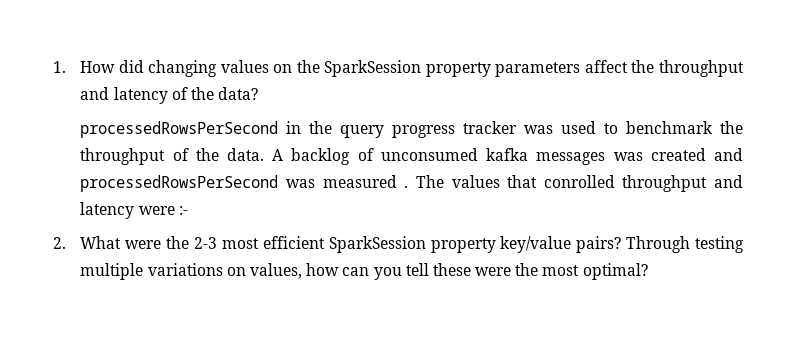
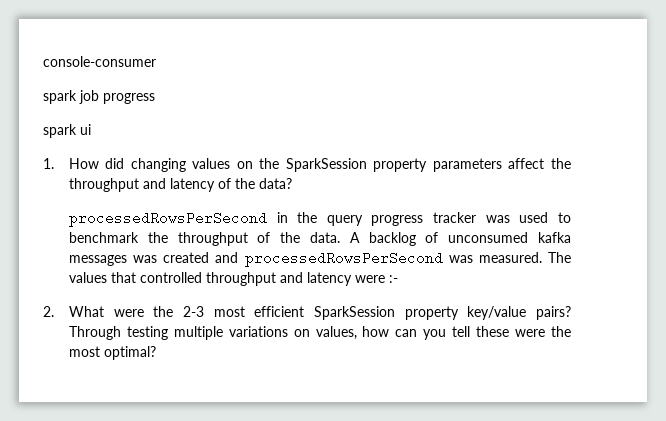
+ console-consumer
+ spark job progress
+ spark ui
- A backlog of unconsumed kafka messages was created and processedRowsPerSecond was measured .
+ A backlog of unconsumed kafka messages was created and processedRowsPerSecond was measured.
- The values that conrolled throughput and latency were :-
+ The values that controlled throughput and latency were :-

